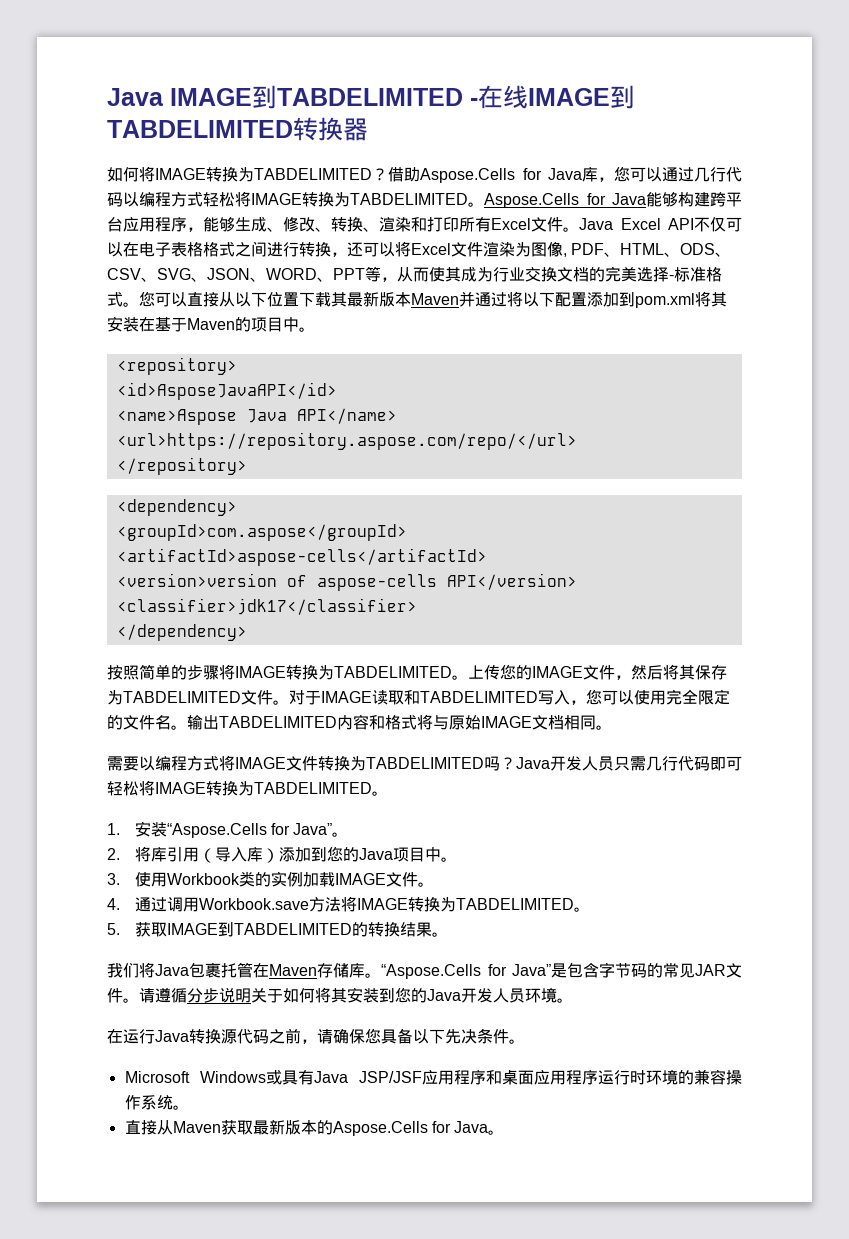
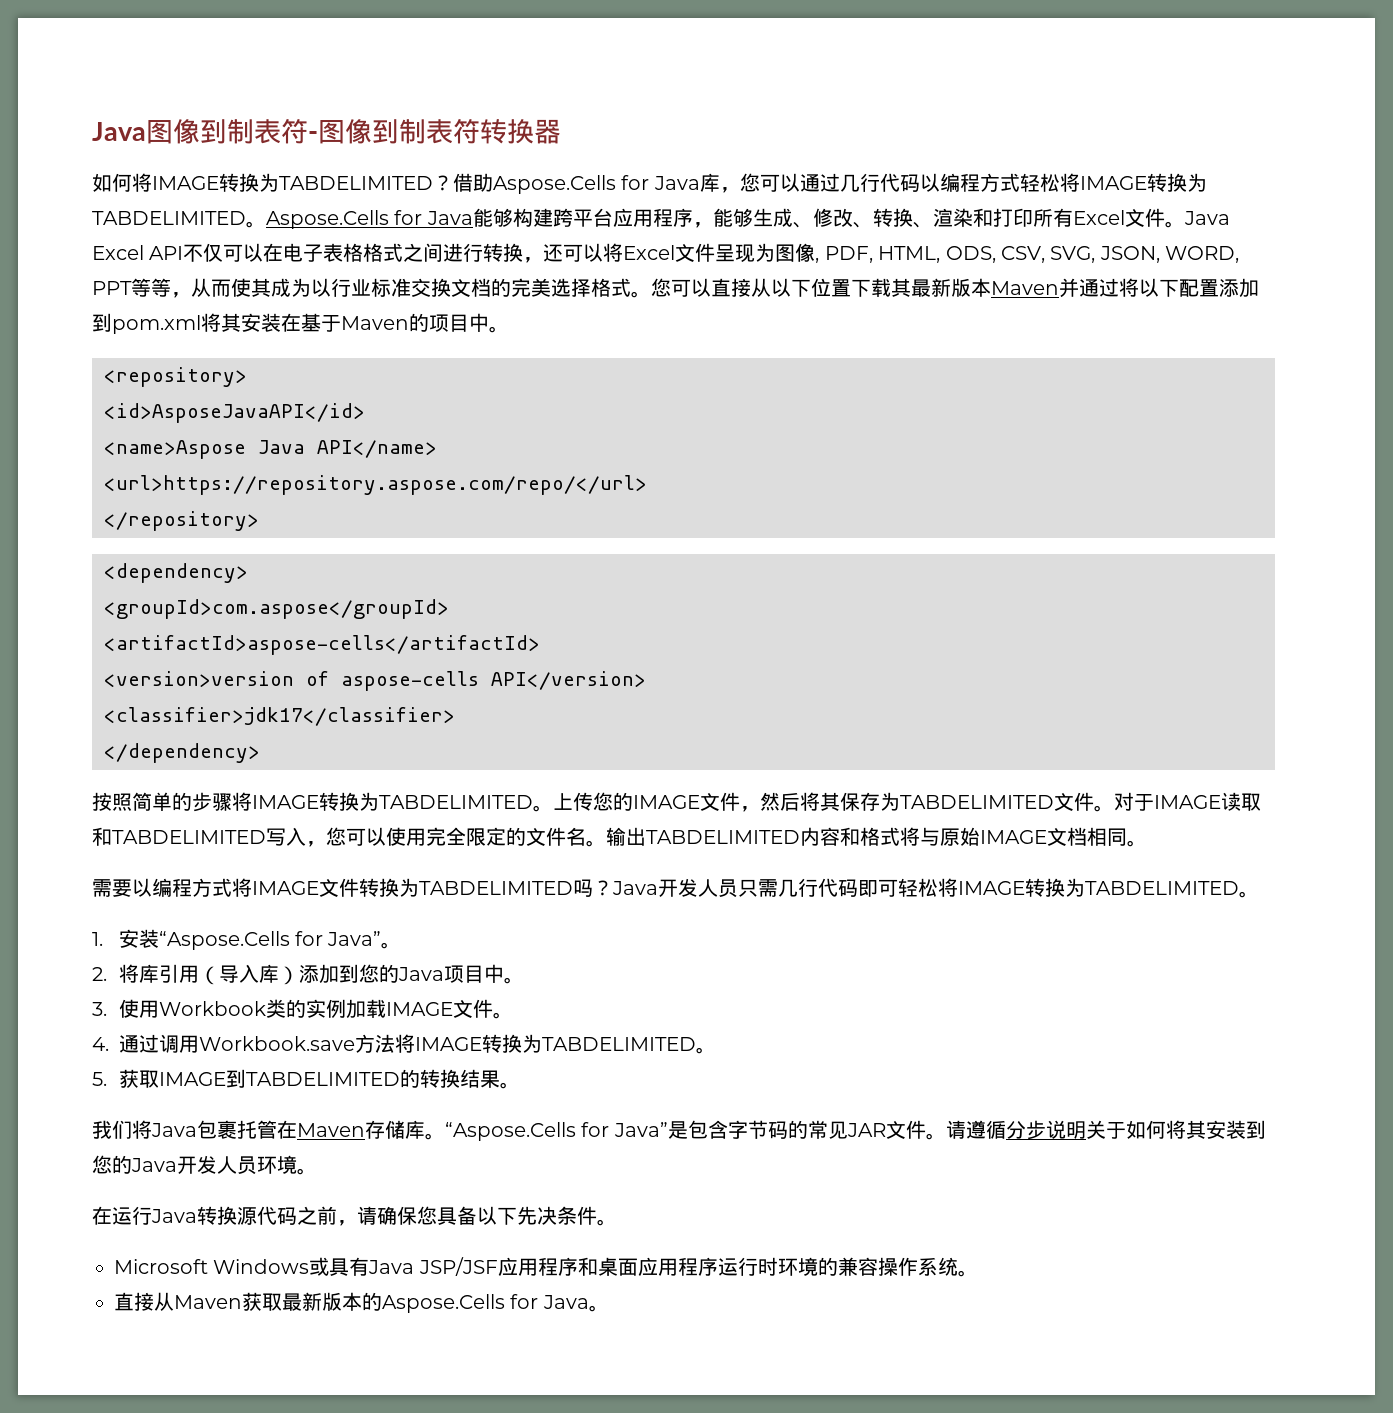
- Java IMAGE到TABDELIMITED -在线IMAGE到TABDELIMITED转换器
+ Java图像到制表符-图像到制表符转换器
- Java Excel API不仅可以在电子表格格式之间进行转换，还可以将Excel文件渲染为图像, PDF、HTML、ODS、CSV、SVG、JSON、WORD、PPT等，从而使其成为行业交换文档的完美选择-标准格式。
+ Java Excel API不仅可以在电子表格格式之间进行转换，还可以将Excel文件呈现为图像, PDF, HTML, ODS, CSV, SVG, JSON, WORD, PPT等等，从而使其成为以行业标准交换文档的完美选择格式。

